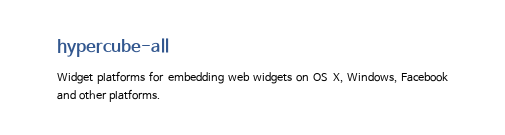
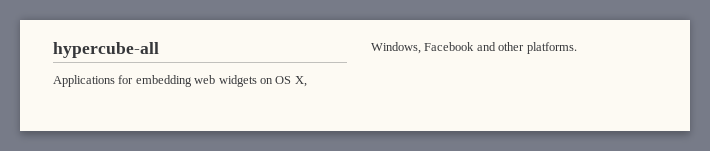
- Widget platforms for embedding web widgets on OS X, Windows, Facebook and other platforms.
+ Applications for embedding web widgets on OS X, Windows, Facebook and other platforms.

